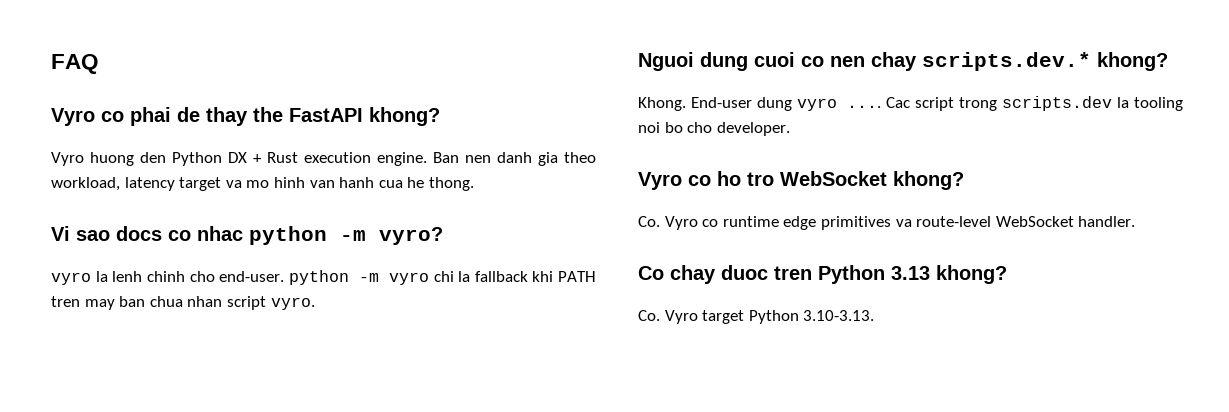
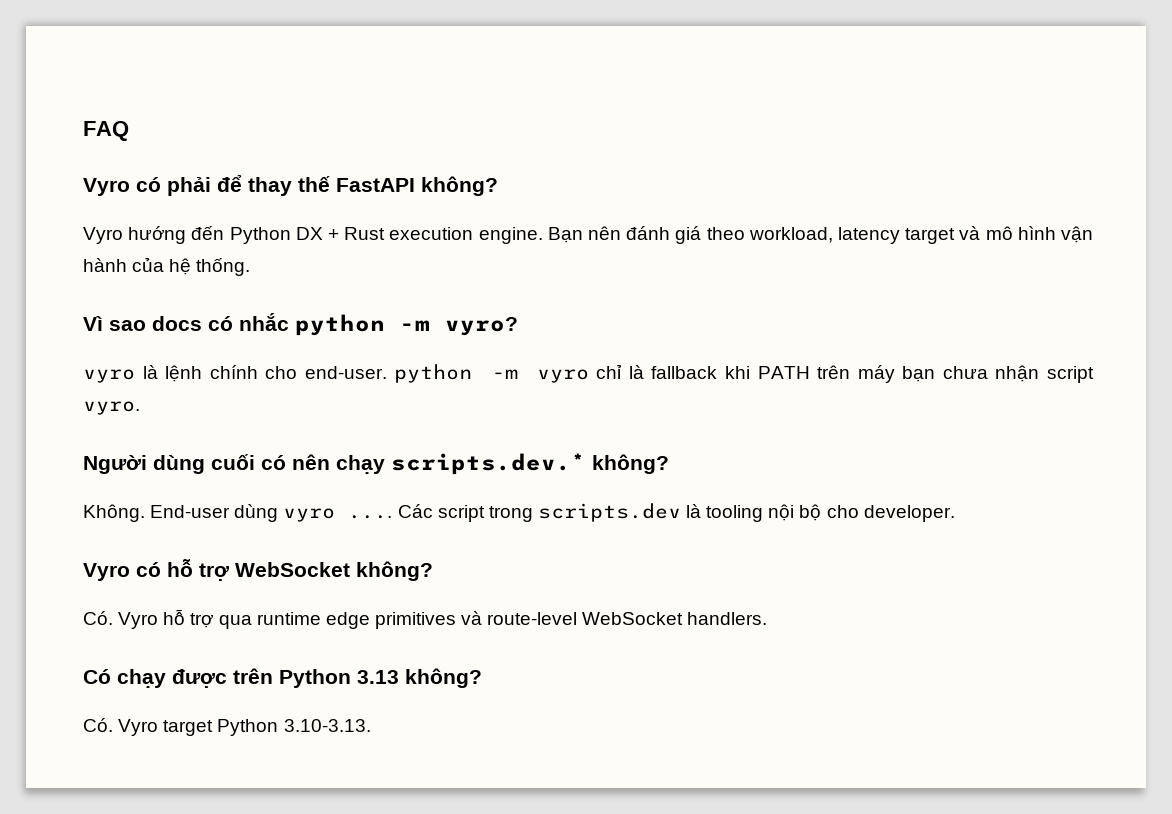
- Vyro co phai de thay the FastAPI khong?
- Vyro huong den Python DX + Rust execution engine.
+ Vyro có phải để thay thế FastAPI không?
+ Vyro hướng đến Python DX + Rust execution engine.
- Ban nen danh gia theo workload, latency target va mo hinh van hanh cua he thong.
- Vi sao docs co nhac python -m vyro?
+ Bạn nên đánh giá theo workload, latency target và mô hình vận hành của hệ thống.
+ Vì sao docs có nhắc python -m vyro?
- vyro la lenh chinh cho end-user. python -m vyro chi la fallback khi PATH tren may ban chua nhan script vyro.
- Nguoi dung cuoi co nen chay scripts.dev.* khong?
- Khong. End-user dung vyro ....
+ vyro là lệnh chính cho end-user. python -m vyro chỉ là fallback khi PATH trên máy bạn chưa nhận script vyro.
+ Người dùng cuối có nên chạy scripts.dev.* không?
+ Không. End-user dùng vyro ....
- Cac script trong scripts.dev la tooling noi bo cho developer.
+ Các script trong scripts.dev là tooling nội bộ cho developer.
- Vyro co ho tro WebSocket khong?
- Co. Vyro co runtime edge primitives va route-level WebSocket handler.
- Co chay duoc tren Python 3.13 khong?
- Co. Vyro target Python 3.10-3.13.
+ Vyro có hỗ trợ WebSocket không?
+ Có. Vyro hỗ trợ qua runtime edge primitives và route-level WebSocket handlers.
+ Có chạy được trên Python 3.13 không?
+ Có. Vyro target Python 3.10-3.13.

